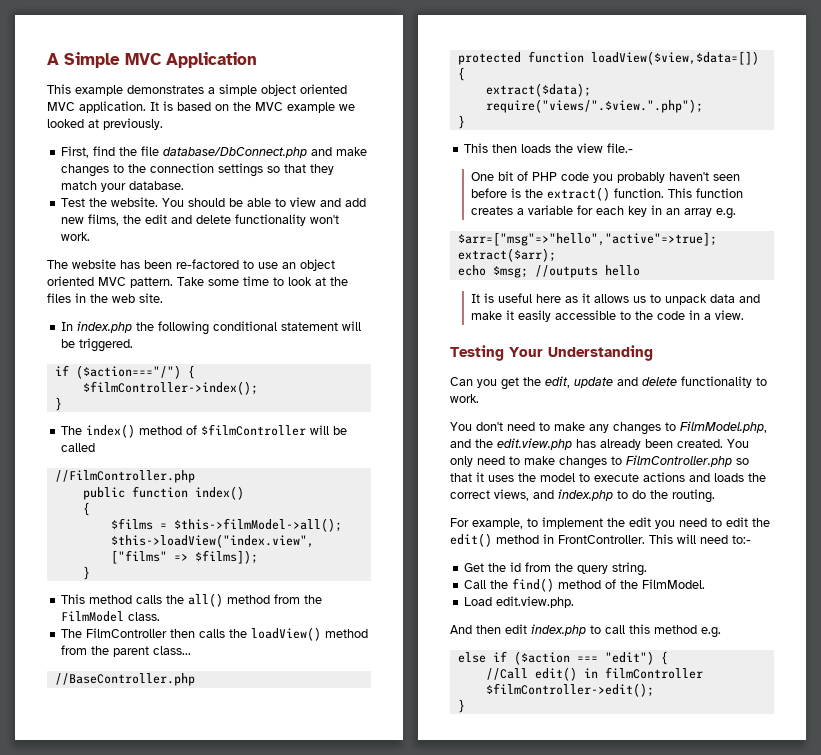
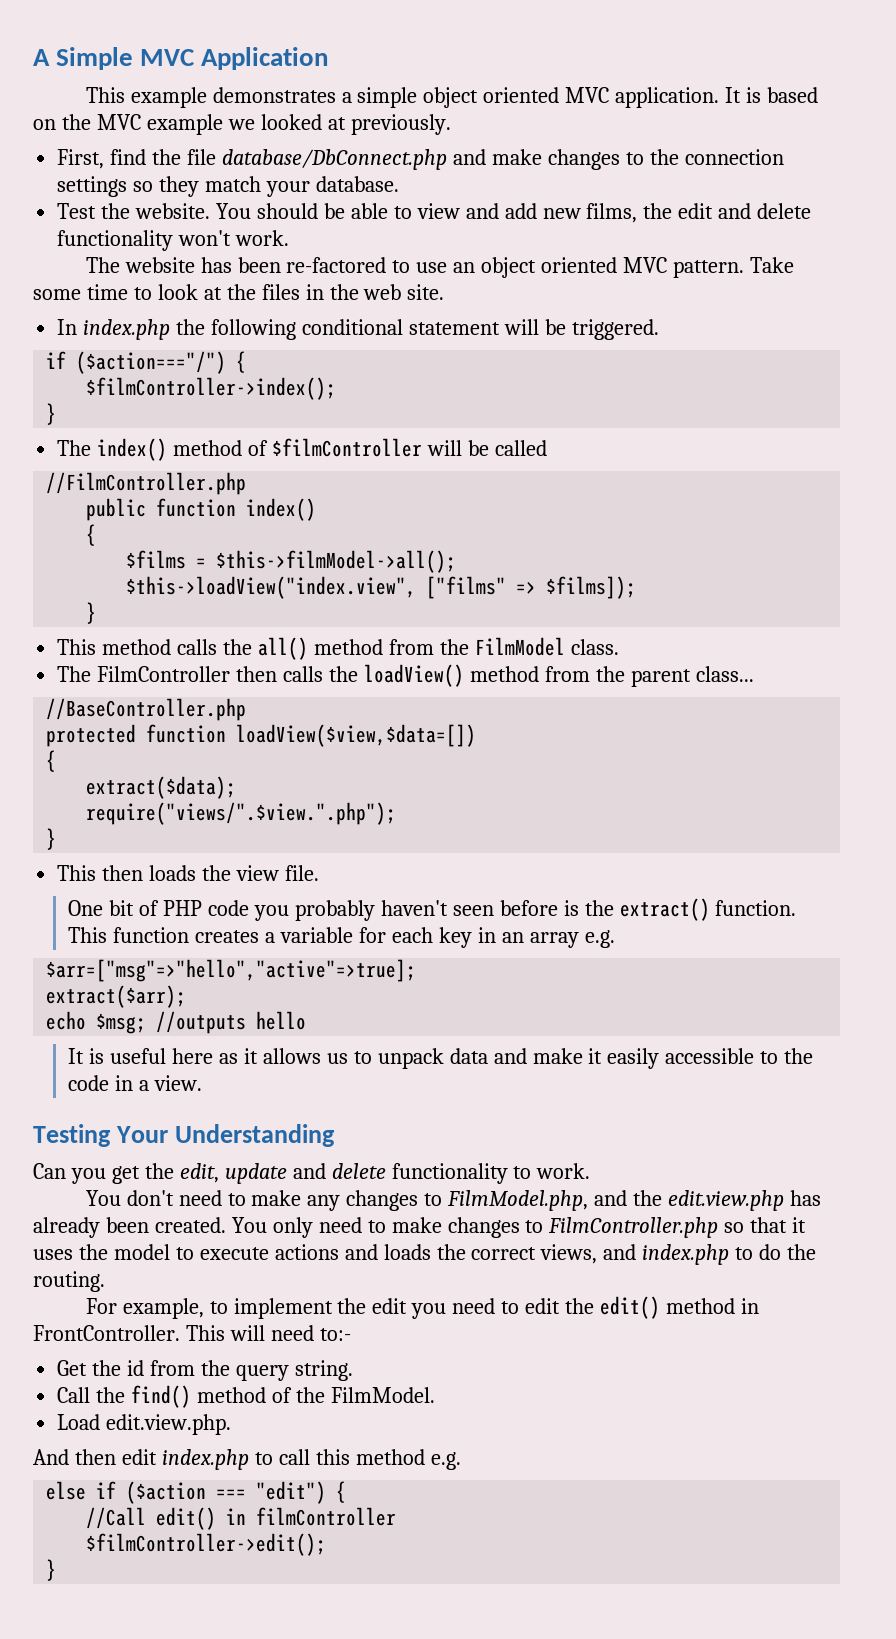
- First, find the file database/DbConnect.php and make changes to the connection settings so that they match your database.
+ First, find the file database/DbConnect.php and make changes to the connection settings so they match your database.
- This then loads the view file.-
+ This then loads the view file.

